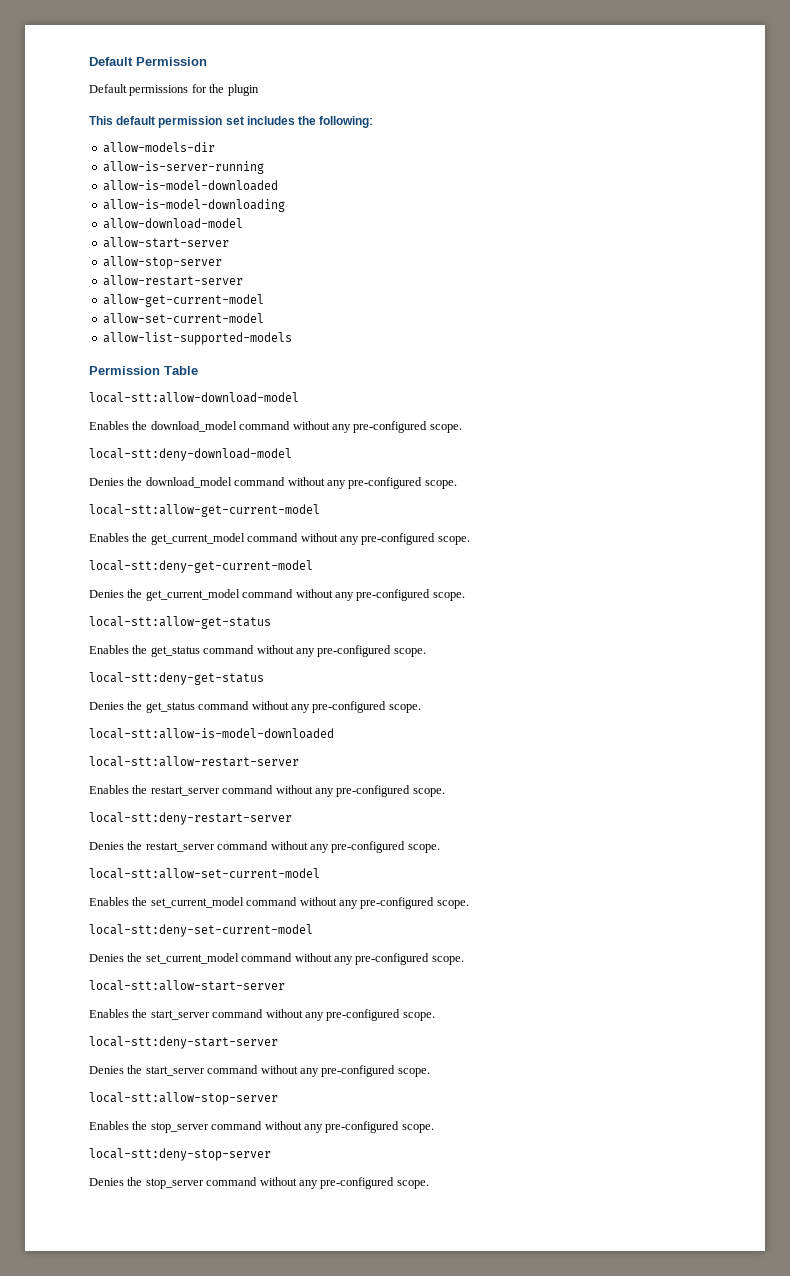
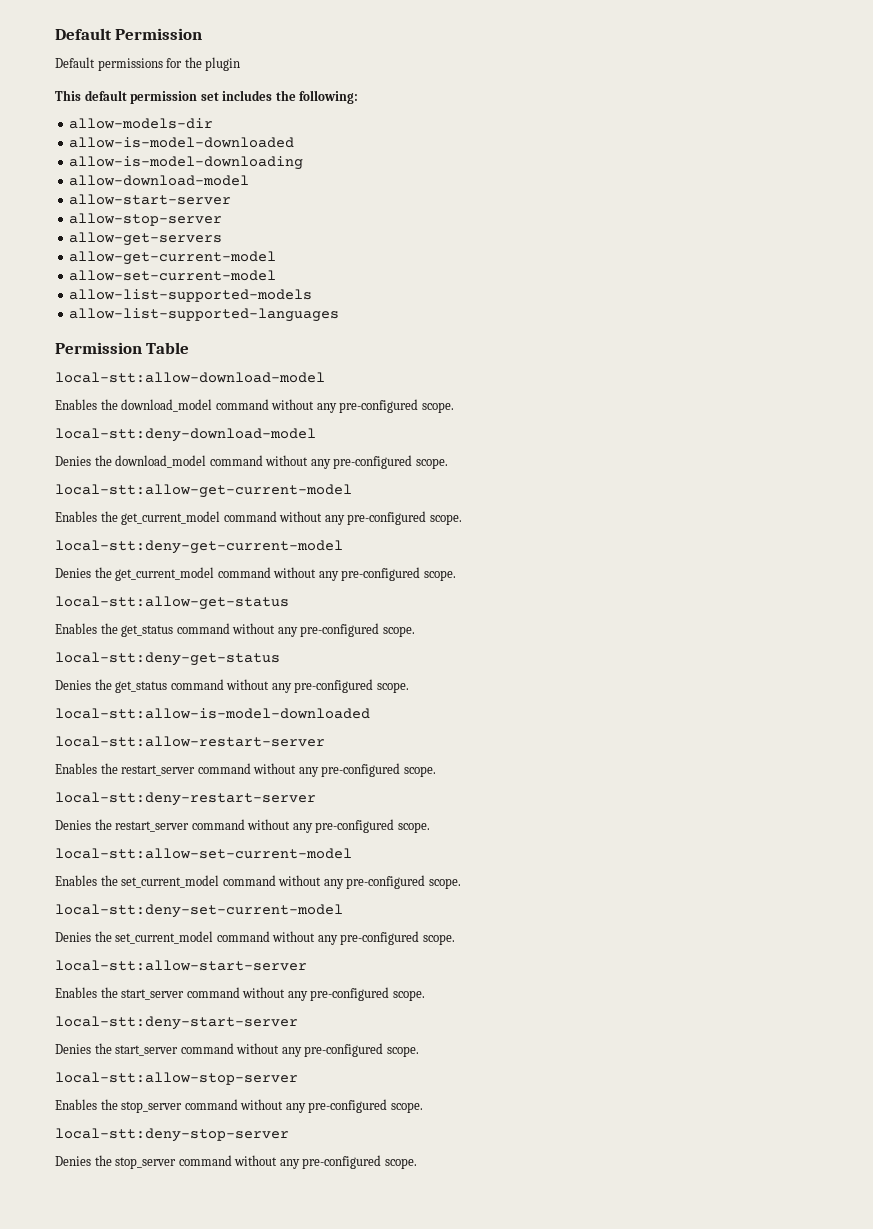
- allow-is-server-running
- allow-restart-server
+ allow-get-servers
+ allow-list-supported-languages

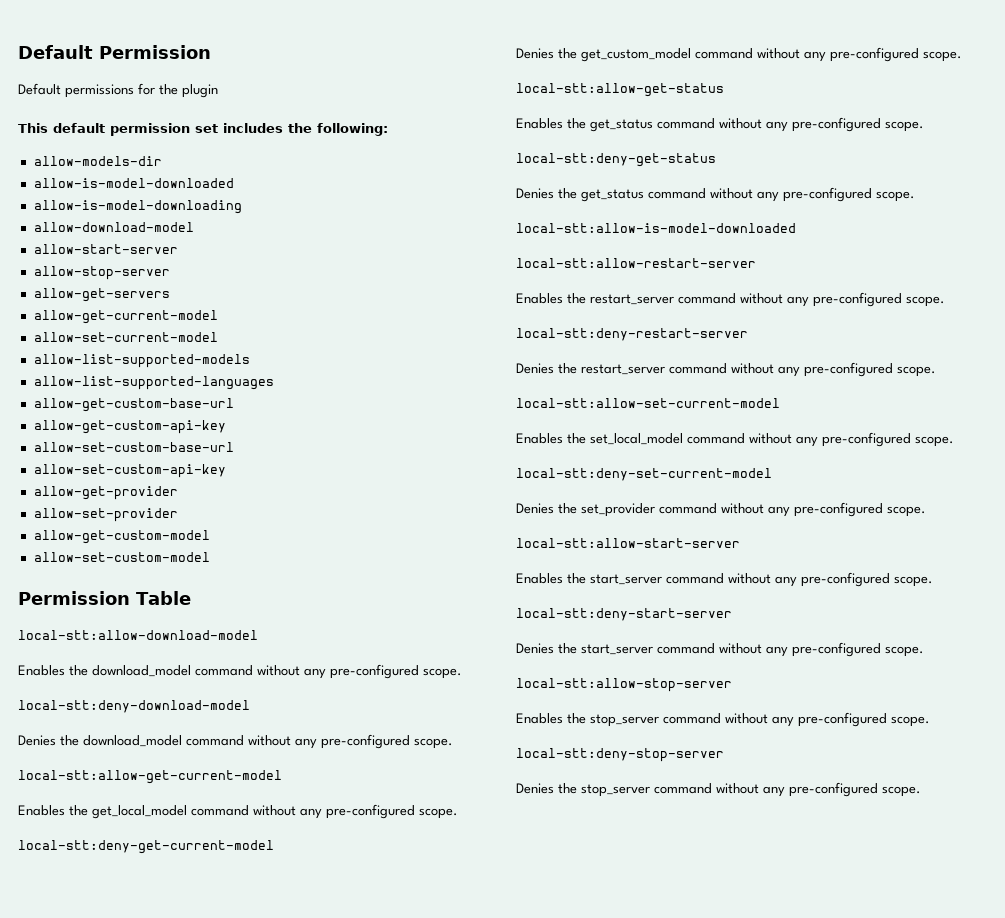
+ allow-get-custom-base-url
+ allow-get-custom-api-key
+ allow-set-custom-base-url
+ allow-set-custom-api-key
+ allow-get-provider
+ allow-set-provider
+ allow-get-custom-model
+ allow-set-custom-model
- Enables the get_current_model command without any pre-configured scope.
+ Enables the get_local_model command without any pre-configured scope.
- Denies the get_current_model command without any pre-configured scope.
+ Denies the get_custom_model command without any pre-configured scope.
- Enables the set_current_model command without any pre-configured scope.
+ Enables the set_local_model command without any pre-configured scope.
- Denies the set_current_model command without any pre-configured scope.
+ Denies the set_provider command without any pre-configured scope.

